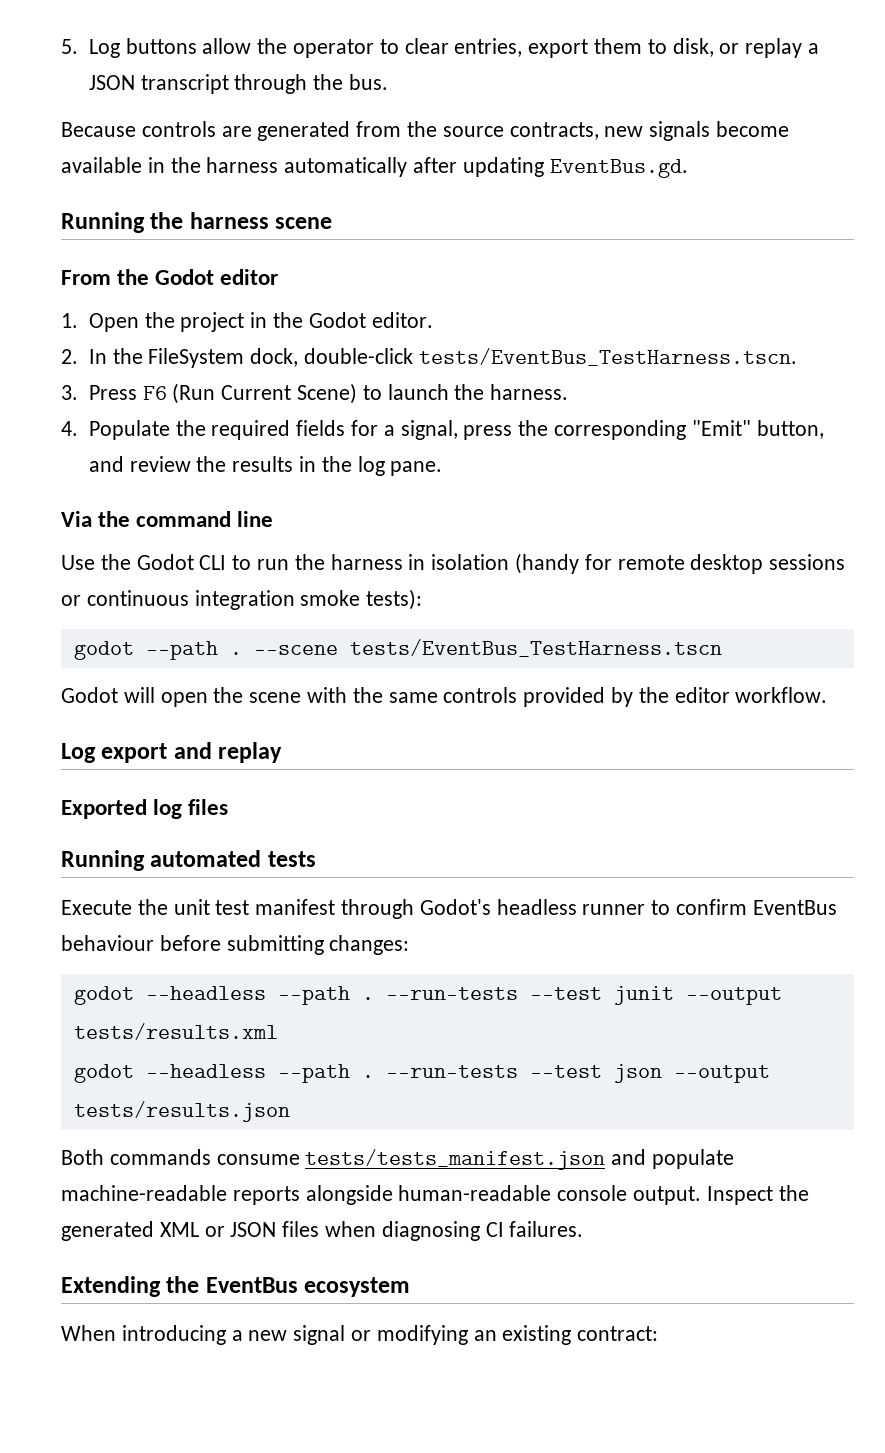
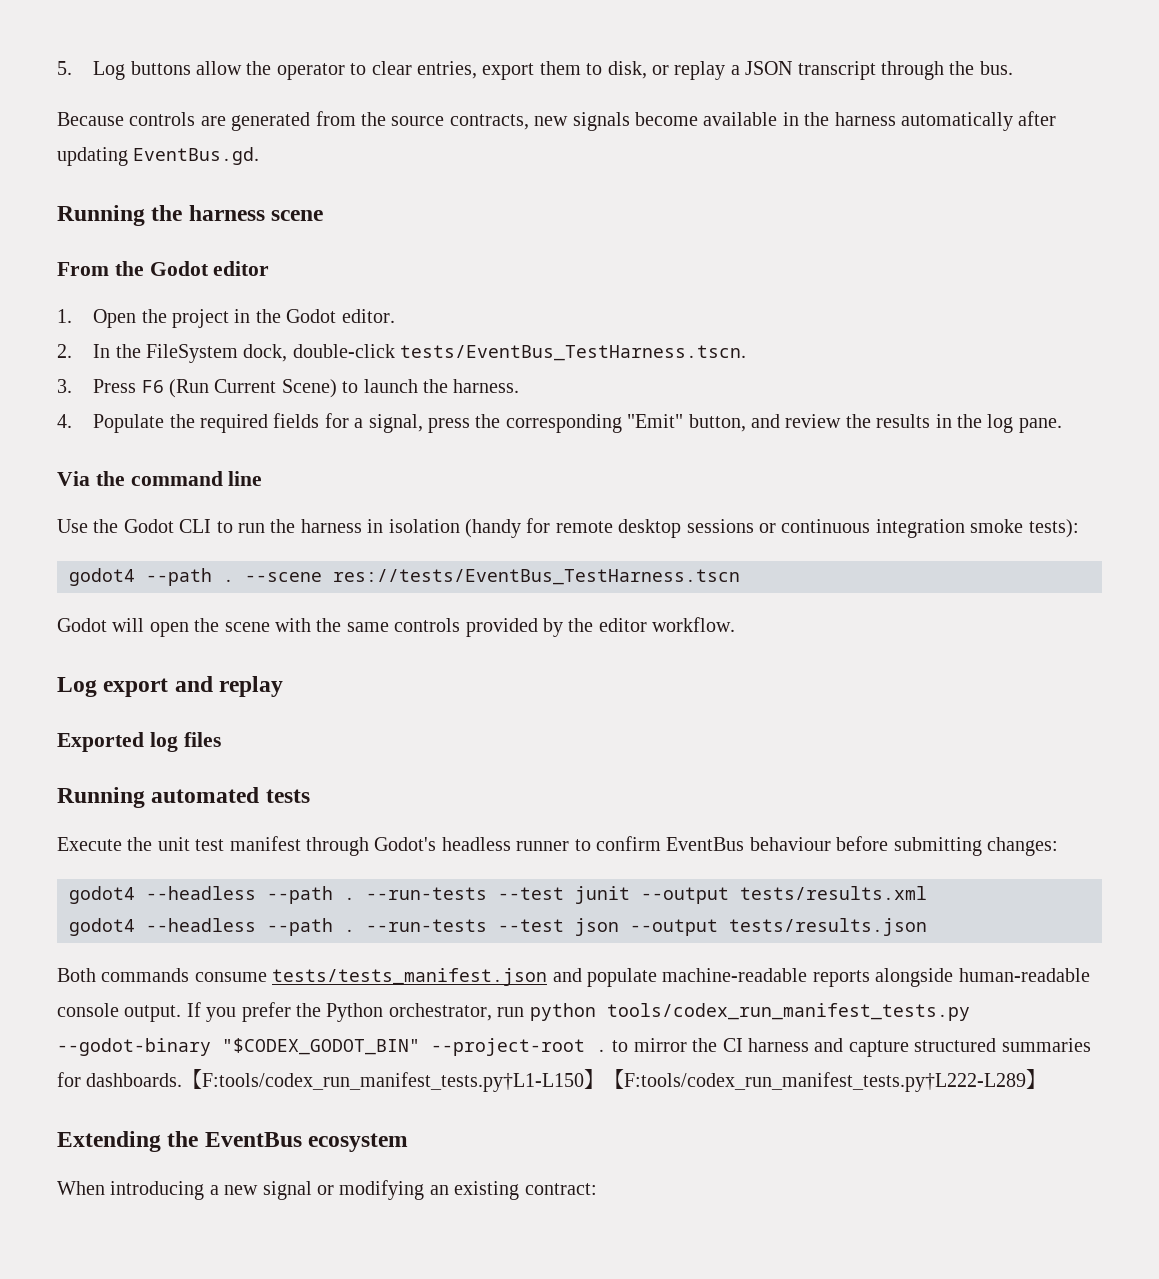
- godot --path .
+ godot4 --path .
- --scene tests/EventBus_TestHarness.tscn
+ --scene res://tests/EventBus_TestHarness.tscn
  Execute the unit test manifest through Godot's headless runner to confirm EventBus behaviour before submitting changes:
- godot --headless --path .
+ godot4 --headless --path .
  --run-tests --test junit --output tests/results.xml
- godot --headless --path .
+ godot4 --headless --path .
- Inspect the generated XML or JSON files when diagnosing CI failures.
+ If you prefer the Python orchestrator, run python tools/codex_run_manifest_tests.py --godot-binary "$CODEX_GODOT_BIN" --project-root . to mirror the CI harness and capture structured summaries for dashboards.【F:tools/codex_run_manifest_tests.py†L1-L150】【F:tools/codex_run_manifest_tests.py†L222-L289】

